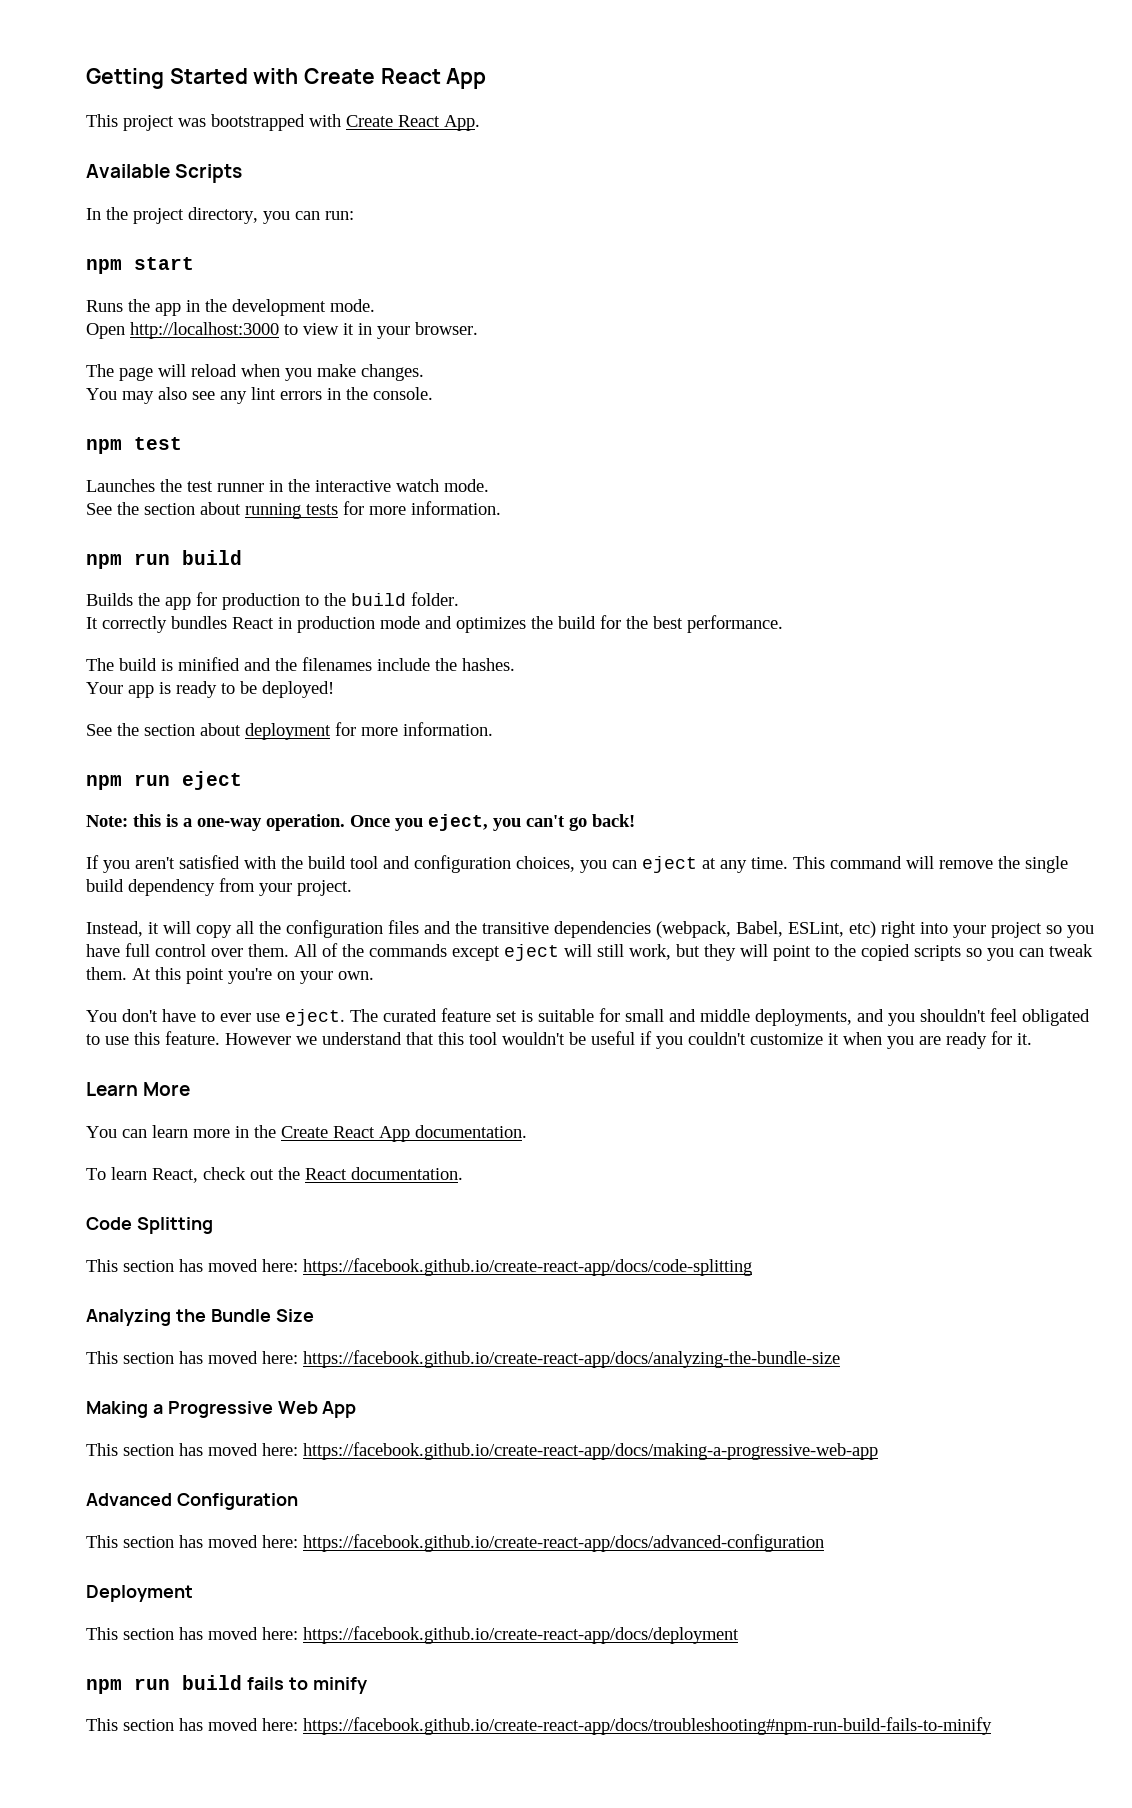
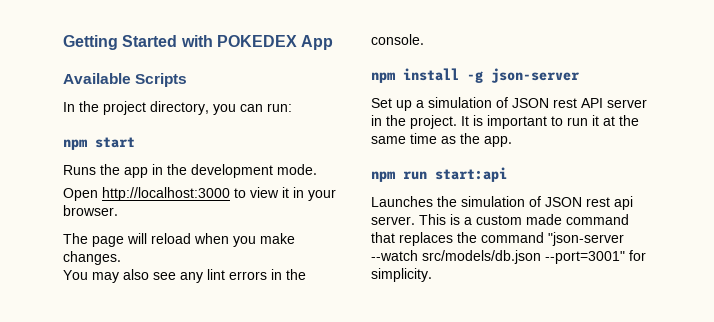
- Getting Started with Create React App
- This project was bootstrapped with Create React App.
+ Getting Started with POKEDEX App
- npm test
- Launches the test runner in the interactive watch mode.
- See the section about running tests for more information.
- npm run build
- Builds the app for production to the build folder.
- It correctly bundles React in production mode and optimizes the build for the best performance.
- The build is minified and the filenames include the hashes.
- Your app is ready to be deployed!
- See the section about deployment for more information.
- npm run eject
- Note: this is a one-way operation. Once you eject, you can't go back!
- If you aren't satisfied with the build tool and configuration choices, you can eject at any time. This command will remove the single build dependency from your project.
- Instead, it will copy all the configuration files and the transitive dependencies (webpack, Babel, ESLint, etc) right into your project so you have full control over them. All of the commands except eject will still work, but they will point to the copied scripts so you can tweak them. At this point you're on your own.
- You don't have to ever use eject. The curated feature set is suitable for small and middle deployments, and you shouldn't feel obligated to use this feature. However we understand that this tool wouldn't be useful if you couldn't customize it when you are ready for it.
- Learn More
- You can learn more in the Create React App documentation.
- To learn React, check out the React documentation.
- Code Splitting
- This section has moved here: https://facebook.github.io/create-react-app/docs/code-splitting
- Analyzing the Bundle Size
- This section has moved here: https://facebook.github.io/create-react-app/docs/analyzing-the-bundle-size
- Making a Progressive Web App
- This section has moved here: https://facebook.github.io/create-react-app/docs/making-a-progressive-web-app
- Advanced Configuration
- This section has moved here: https://facebook.github.io/create-react-app/docs/advanced-configuration
- Deployment
- This section has moved here: https://facebook.github.io/create-react-app/docs/deployment
- npm run build fails to minify
- This section has moved here: https://facebook.github.io/create-react-app/docs/troubleshooting#npm-run-build-fails-to-minify
+ npm install -g json-server
+ Set up a simulation of JSON rest API server in the project. It is important to run it at the same time as the app.
+ npm run start:api
+ Launches the simulation of JSON rest api server. This is a custom made command that replaces the command "json-server --watch src/models/db.json --port=3001" for simplicity.

